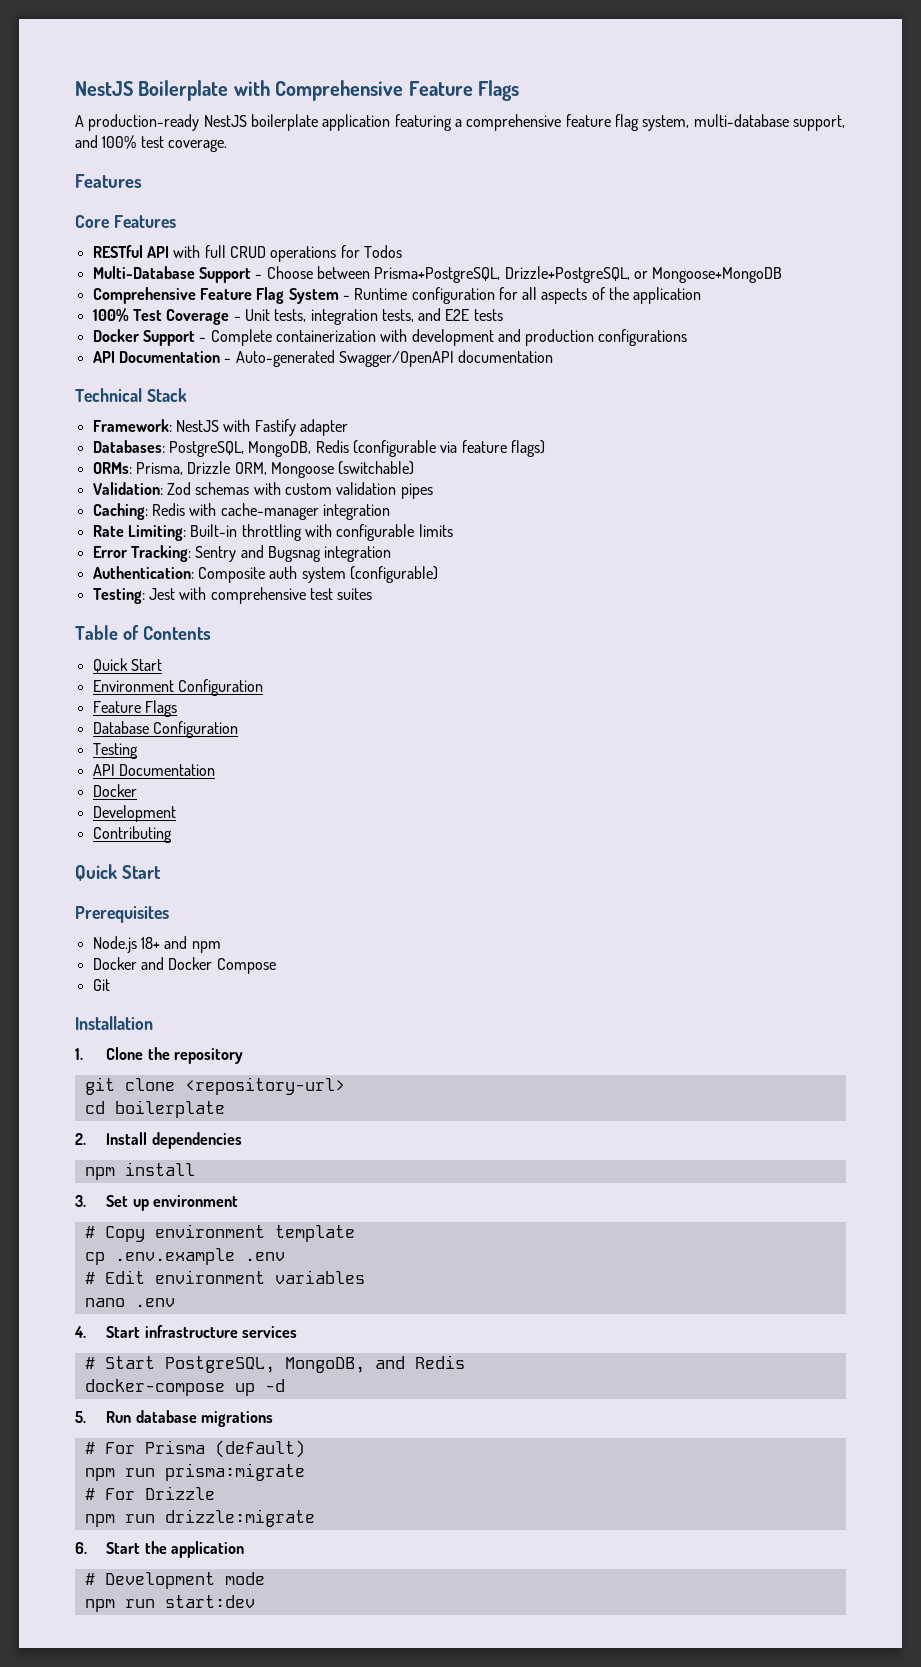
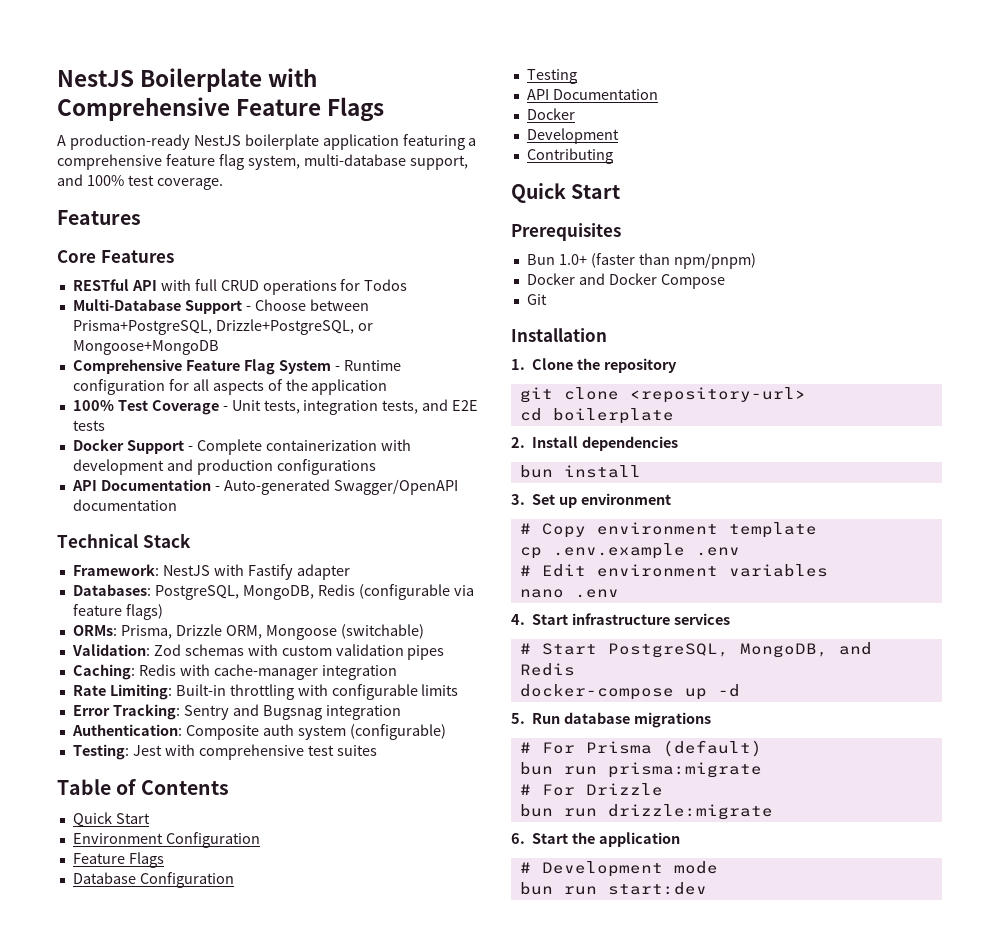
- Node.js 18+ and npm
+ Bun 1.0+ (faster than npm/pnpm)
- npm install
+ bun install
- npm run prisma:migrate
+ bun run prisma:migrate
- npm run drizzle:migrate
+ bun run drizzle:migrate
- npm run start:dev
+ bun run start:dev

